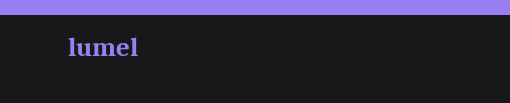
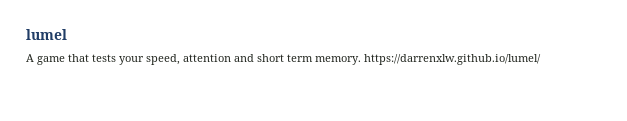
+ A game that tests your speed, attention and short term memory. https://darrenxlw.github.io/lumel/

